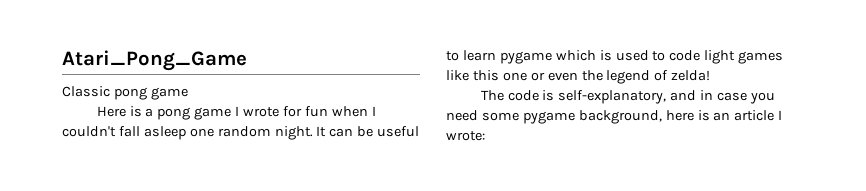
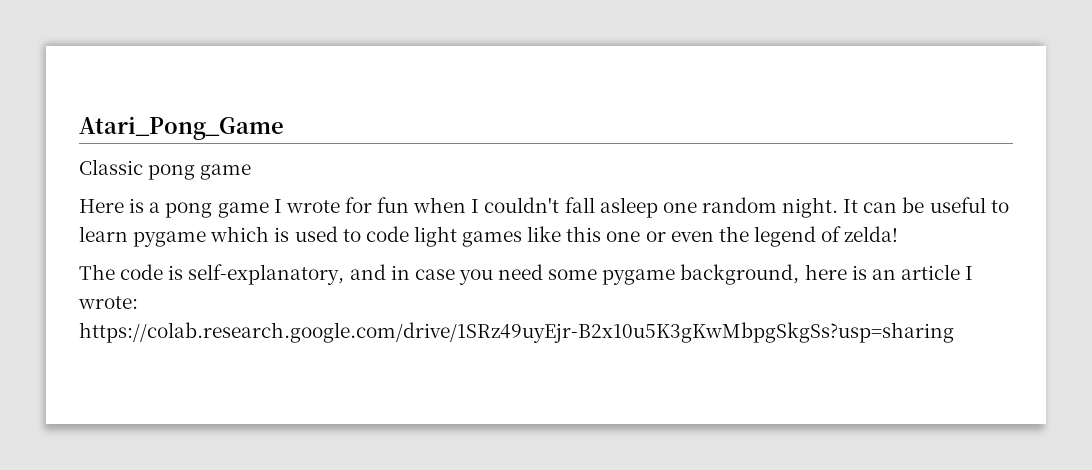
- The code is self-explanatory, and in case you need some pygame background, here is an article I wrote:
+ The code is self-explanatory, and in case you need some pygame background, here is an article I wrote: https://colab.research.google.com/drive/1SRz49uyEjr-B2x10u5K3gKwMbpgSkgSs?usp=sharing

